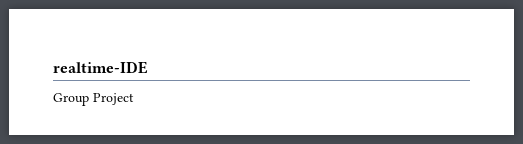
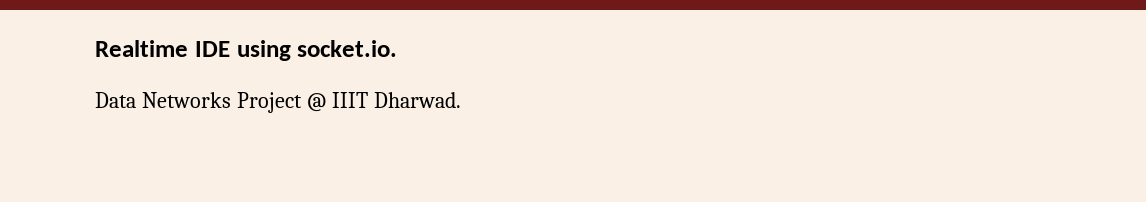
- realtime-IDE
- Group Project
+ Realtime IDE using socket.io.
+ Data Networks Project @ IIIT Dharwad.

